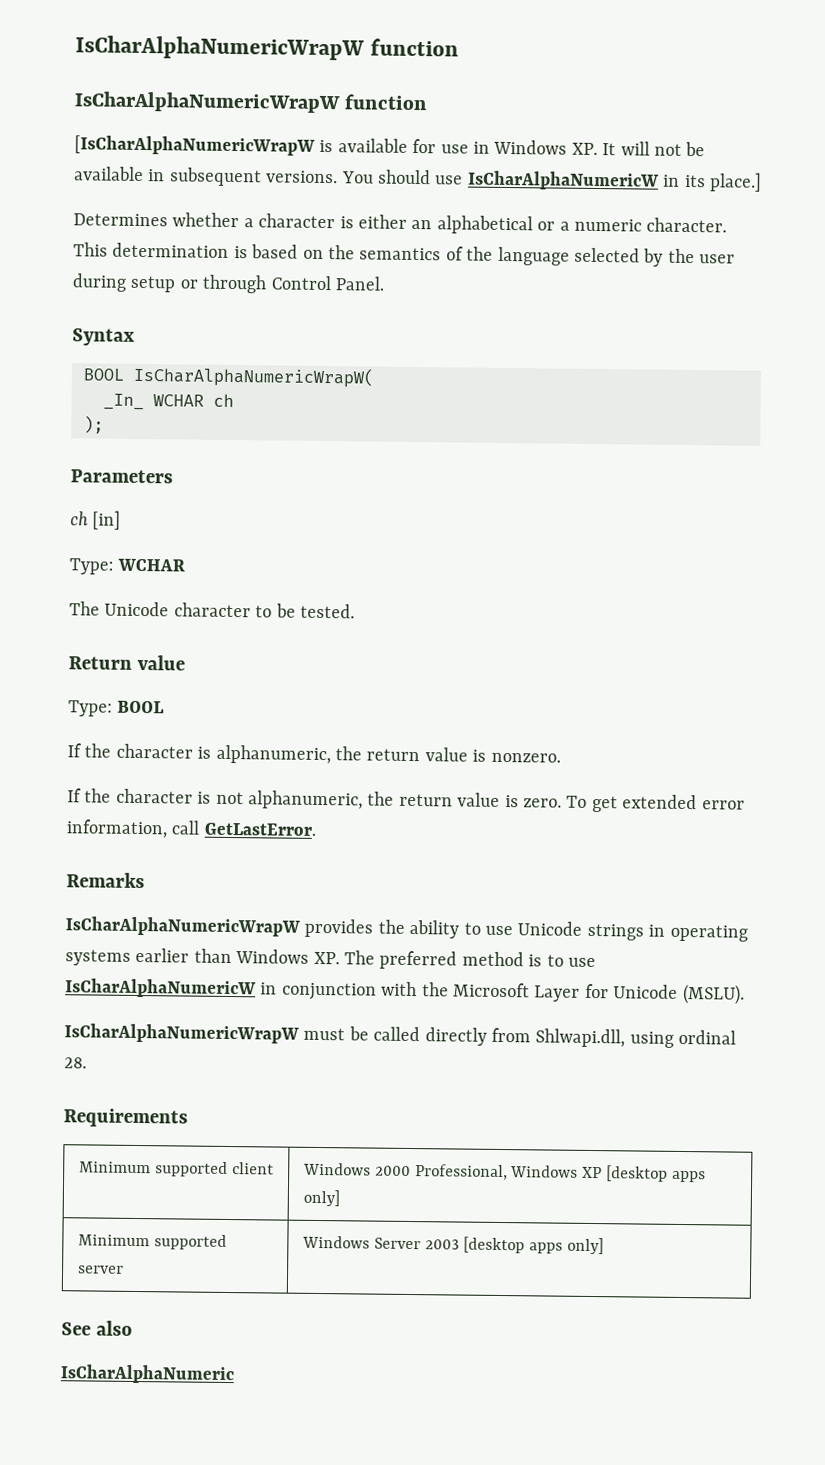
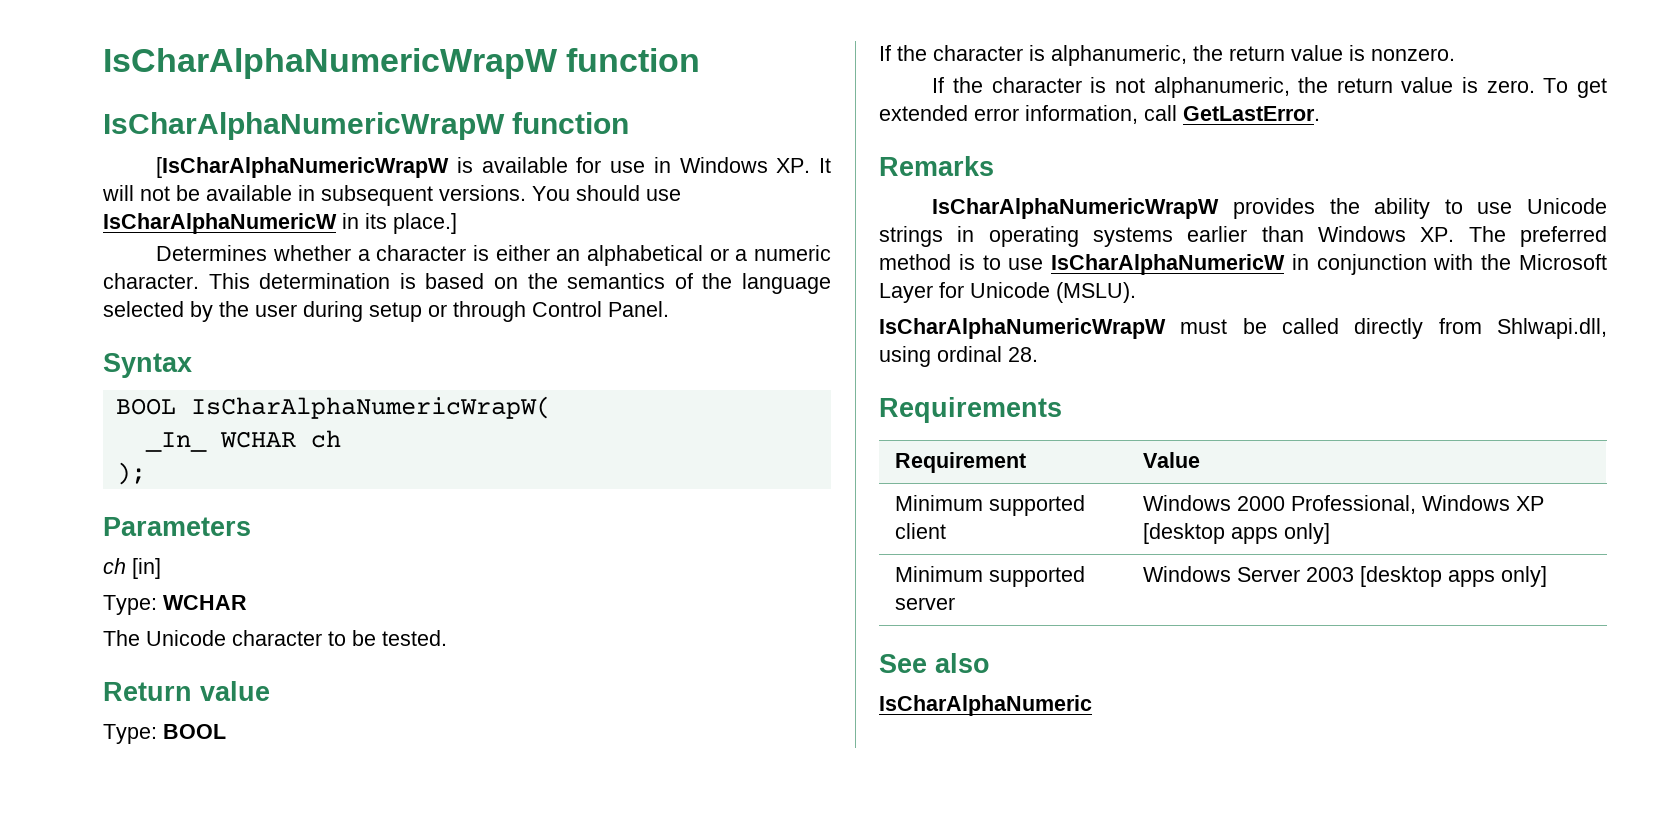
+ Requirement | Value

